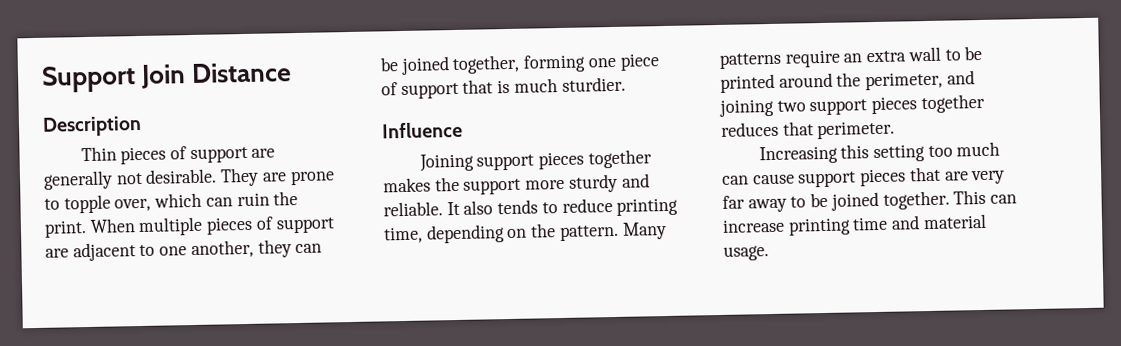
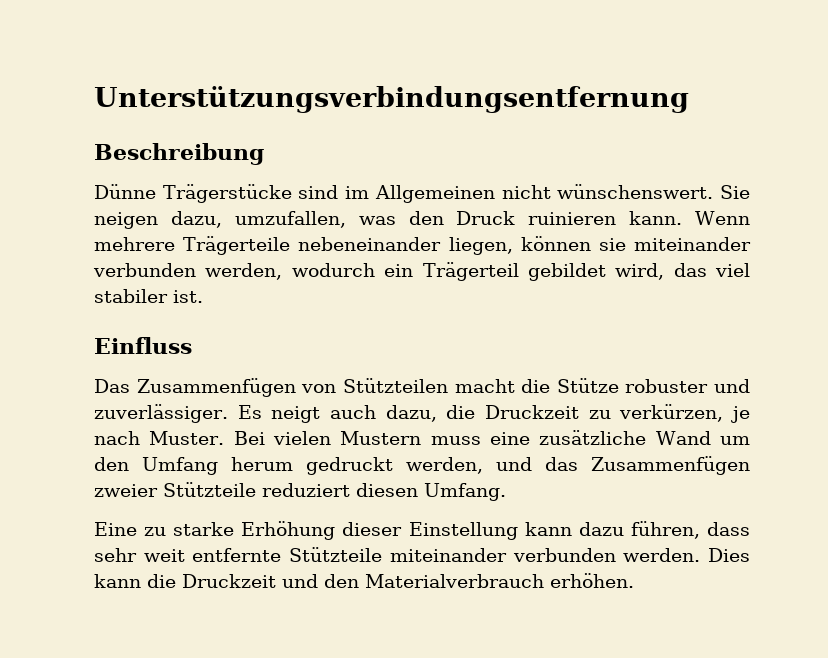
- Support Join Distance
- Description
- Thin pieces of support are generally not desirable. They are prone to topple over, which can ruin the print. When multiple pieces of support are adjacent to one another, they can be joined together, forming one piece of support that is much sturdier.
- Influence
- Joining support pieces together makes the support more sturdy and reliable. It also tends to reduce printing time, depending on the pattern. Many patterns require an extra wall to be printed around the perimeter, and joining two support pieces together reduces that perimeter.
- Increasing this setting too much can cause support pieces that are very far away to be joined together. This can increase printing time and material usage.
+ Unterstützungsverbindungsentfernung
+ Beschreibung
+ Dünne Trägerstücke sind im Allgemeinen nicht wünschenswert. Sie neigen dazu, umzufallen, was den Druck ruinieren kann. Wenn mehrere Trägerteile nebeneinander liegen, können sie miteinander verbunden werden, wodurch ein Trägerteil gebildet wird, das viel stabiler ist.
+ Einfluss
+ Das Zusammenfügen von Stützteilen macht die Stütze robuster und zuverlässiger. Es neigt auch dazu, die Druckzeit zu verkürzen, je nach Muster. Bei vielen Mustern muss eine zusätzliche Wand um den Umfang herum gedruckt werden, und das Zusammenfügen zweier Stützteile reduziert diesen Umfang.
+ Eine zu starke Erhöhung dieser Einstellung kann dazu führen, dass sehr weit entfernte Stützteile miteinander verbunden werden. Dies kann die Druckzeit und den Materialverbrauch erhöhen.

